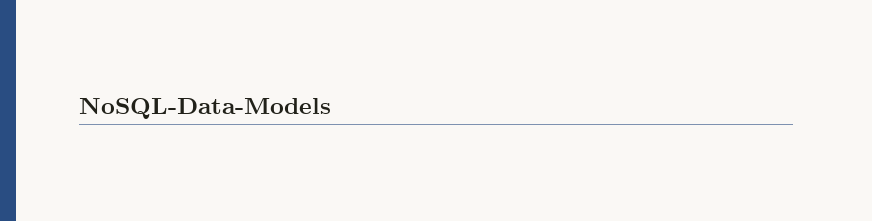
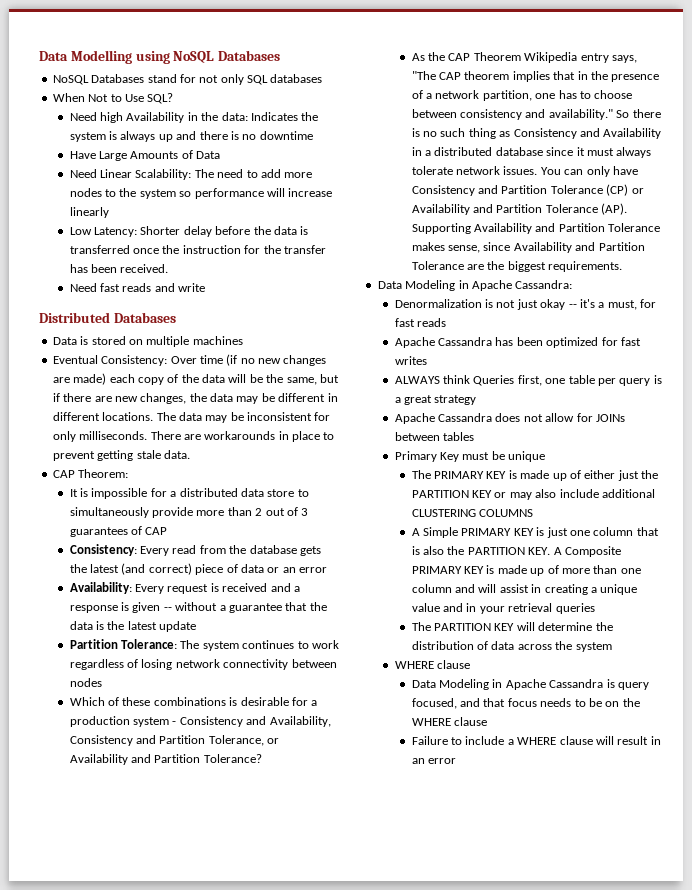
- NoSQL-Data-Models
+ Data Modelling using NoSQL Databases
+ NoSQL Databases stand for not only SQL databases
+ When Not to Use SQL?
+ Need high Availability in the data: Indicates the system is always up and there is no downtime
+ Have Large Amounts of Data
+ Need Linear Scalability: The need to add more nodes to the system so performance will increase linearly
+ Low Latency: Shorter delay before the data is transferred once the instruction for the transfer has been received.
+ Need fast reads and write
+ Distributed Databases
+ Data is stored on multiple machines
+ Eventual Consistency: Over time (if no new changes are made) each copy of the data will be the same, but if there are new changes, the data may be different in different locations. The data may be inconsistent for only milliseconds. There are workarounds in place to prevent getting stale data.
+ CAP Theorem:
+ It is impossible for a distributed data store to simultaneously provide more than 2 out of 3 guarantees of CAP
+ Consistency: Every read from the database gets the latest (and correct) piece of data or an error
+ Availability: Every request is received and a response is given -- without a guarantee that the data is the latest update
+ Partition Tolerance: The system continues to work regardless of losing network connectivity between nodes
+ Which of these combinations is desirable for a production system - Consistency and Availability, Consistency and Partition Tolerance, or Availability and Partition Tolerance?
+ As the CAP Theorem Wikipedia entry says, "The CAP theorem implies that in the presence of a network partition, one has to choose between consistency and availability." So there is no such thing as Consistency and Availability in a distributed database since it must always tolerate network issues. You can only have Consistency and Partition Tolerance (CP) or Availability and Partition Tolerance (AP). Supporting Availability and Partition Tolerance makes sense, since Availability and Partition Tolerance are the biggest requirements.
+ Data Modeling in Apache Cassandra:
+ Denormalization is not just okay -- it's a must, for fast reads
+ Apache Cassandra has been optimized for fast writes
+ ALWAYS think Queries first, one table per query is a great strategy
+ Apache Cassandra does not allow for JOINs between tables
+ Primary Key must be unique
+ The PRIMARY KEY is made up of either just the PARTITION KEY or may also include additional CLUSTERING COLUMNS
+ A Simple PRIMARY KEY is just one column that is also the PARTITION KEY. A Composite PRIMARY KEY is made up of more than one column and will assist in creating a unique value and in your retrieval queries
+ The PARTITION KEY will determine the distribution of data across the system
+ WHERE clause
+ Data Modeling in Apache Cassandra is query focused, and that focus needs to be on the WHERE clause
+ Failure to include a WHERE clause will result in an error

